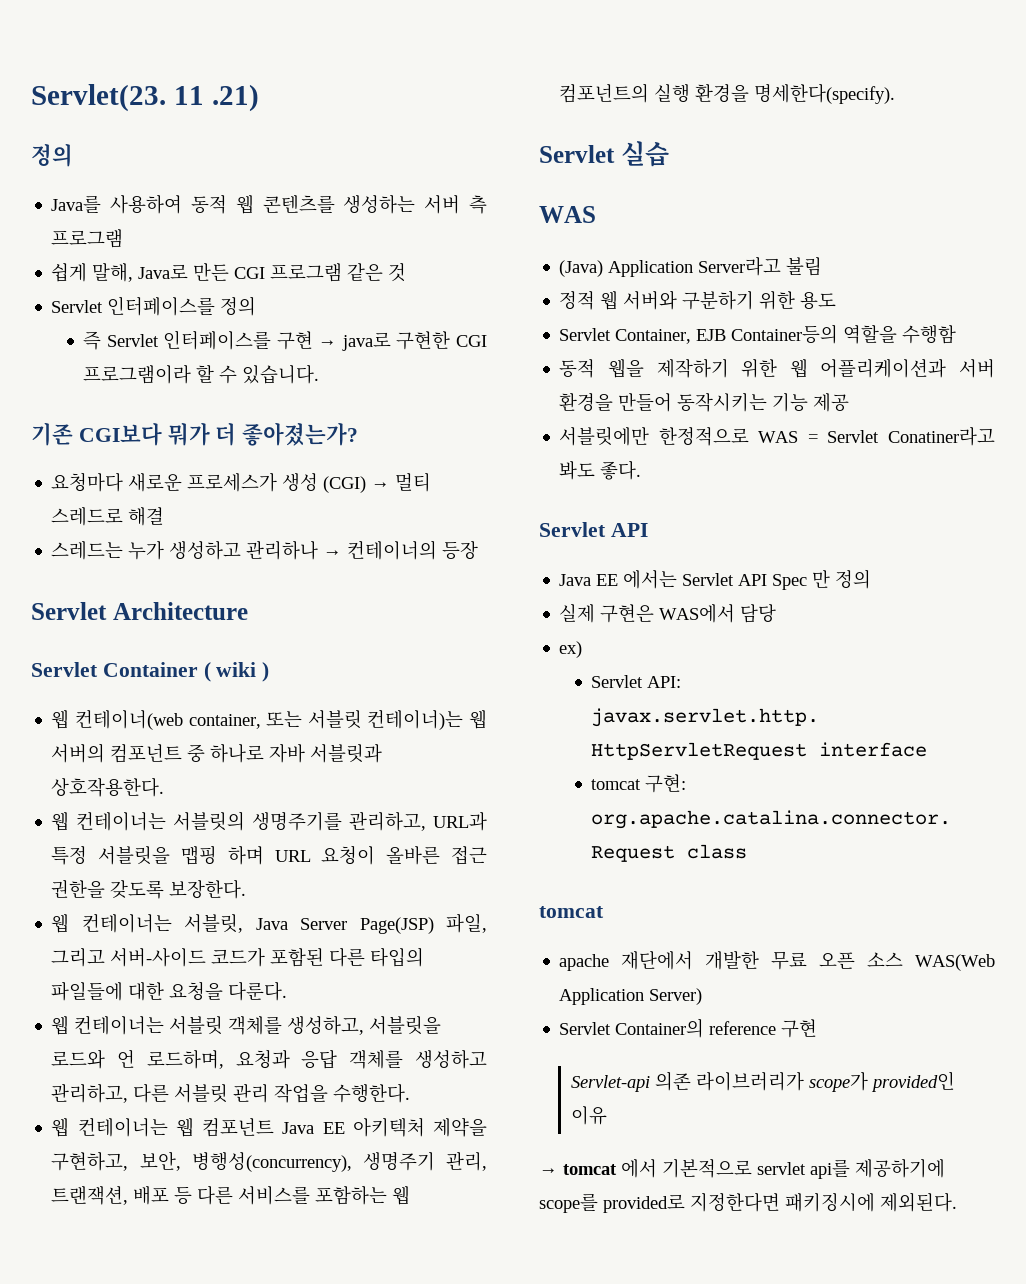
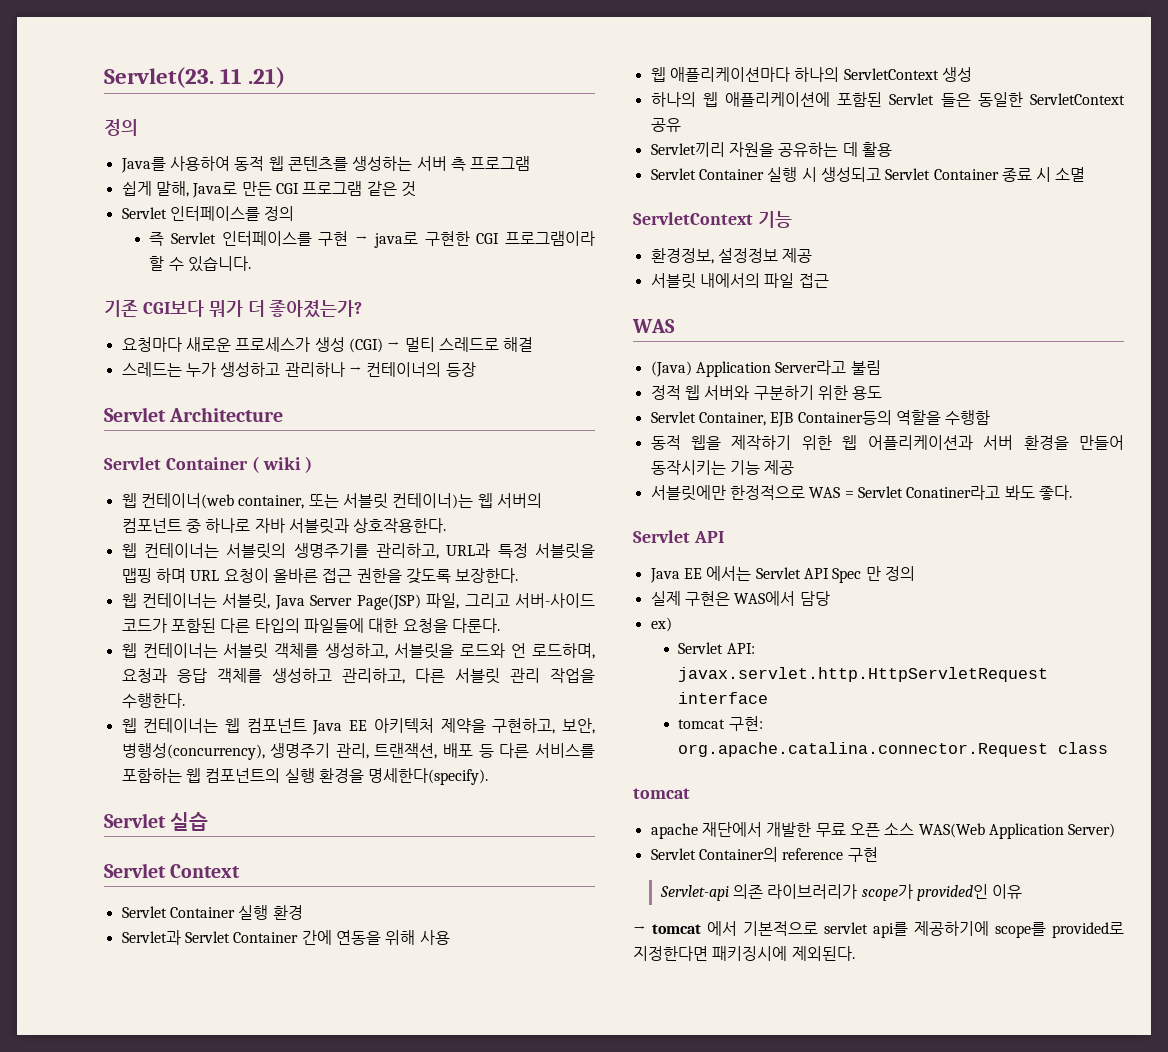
+ Servlet Context
+ Servlet Container 실행 환경
+ Servlet과 Servlet Container 간에 연동을 위해 사용
+ 웹 애플리케이션마다 하나의 ServletContext 생성
+ 하나의 웹 애플리케이션에 포함된 Servlet 들은 동일한 ServletContext 공유
+ Servlet끼리 자원을 공유하는 데 활용
+ Servlet Container 실행 시 생성되고 Servlet Container 종료 시 소멸
+ ServletContext 기능
+ 환경정보, 설정정보 제공
+ 서블릿 내에서의 파일 접근

